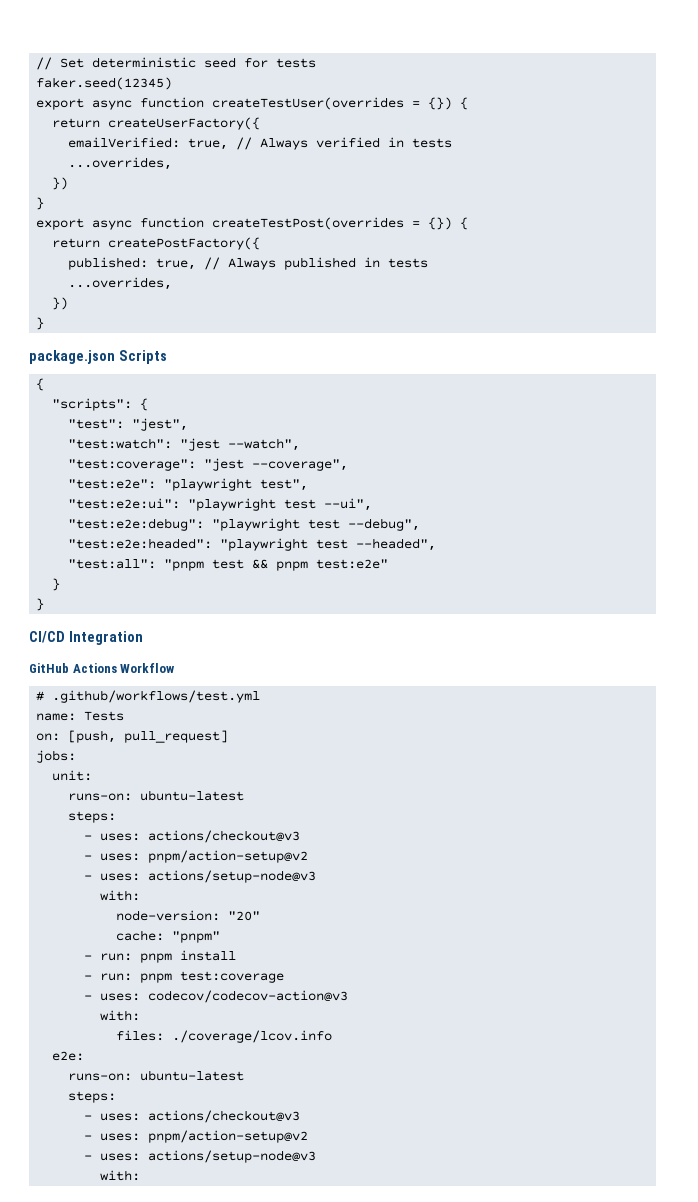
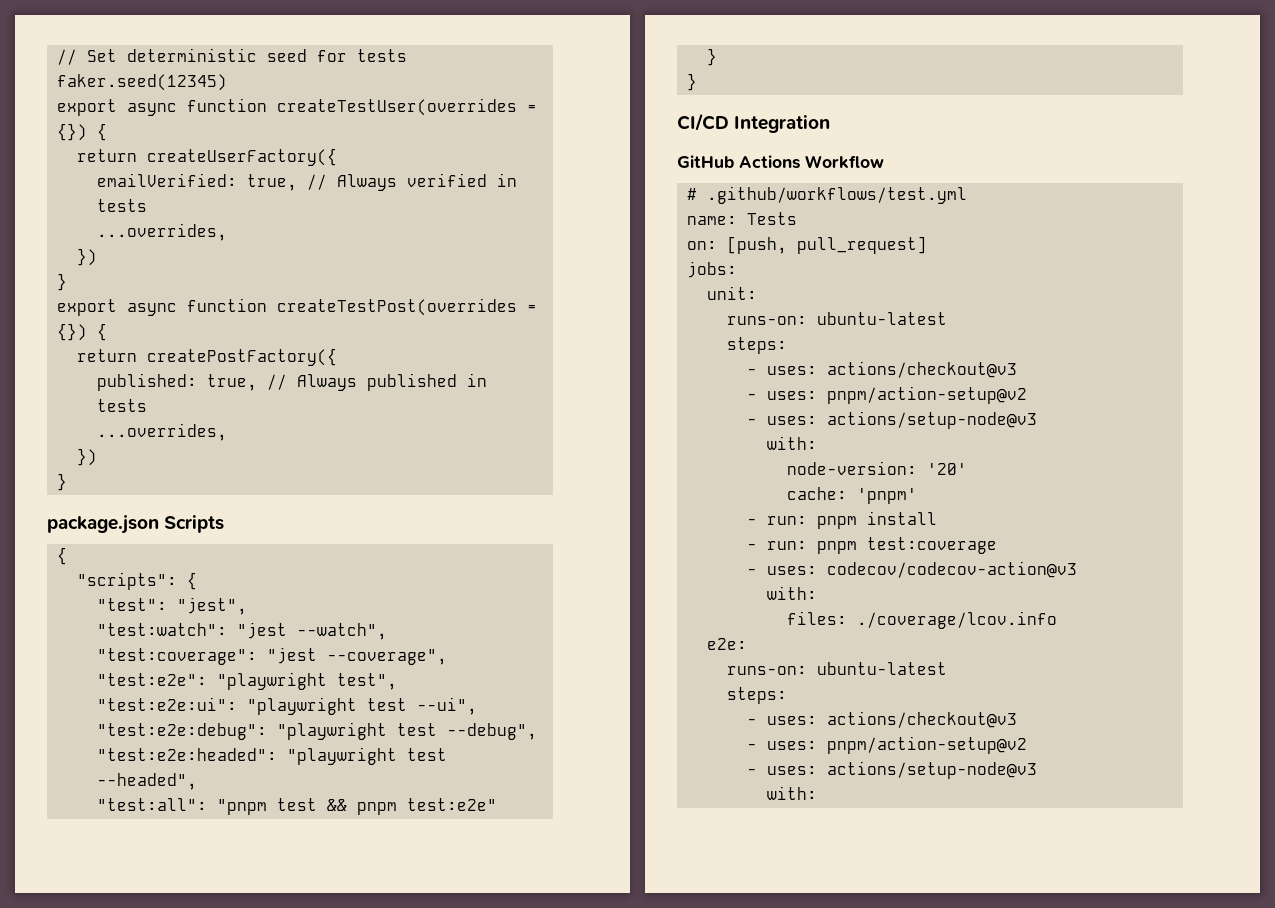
- node-version: "20"
+ node-version: '20'
- cache: "pnpm"
+ cache: 'pnpm'

